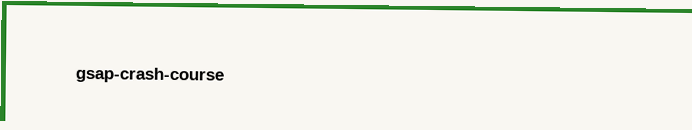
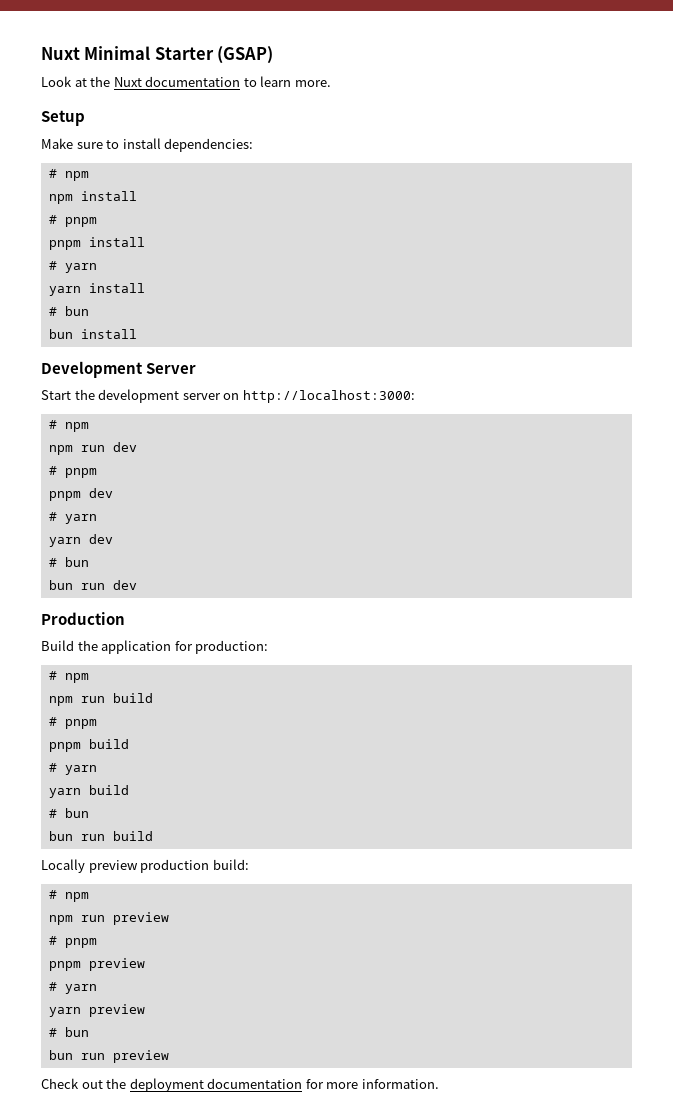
- gsap-crash-course
+ Nuxt Minimal Starter (GSAP)
+ Look at the Nuxt documentation to learn more.
+ Setup
+ Make sure to install dependencies:
+ # npm
+ npm install
+ # pnpm
+ pnpm install
+ # yarn
+ yarn install
+ # bun
+ bun install
+ Development Server
+ Start the development server on http://localhost:3000:
+ # npm
+ npm run dev
+ # pnpm
+ pnpm dev
+ # yarn
+ yarn dev
+ # bun
+ bun run dev
+ Production
+ Build the application for production:
+ # npm
+ npm run build
+ # pnpm
+ pnpm build
+ # yarn
+ yarn build
+ # bun
+ bun run build
+ Locally preview production build:
+ # npm
+ npm run preview
+ # pnpm
+ pnpm preview
+ # yarn
+ yarn preview
+ # bun
+ bun run preview
+ Check out the deployment documentation for more information.

